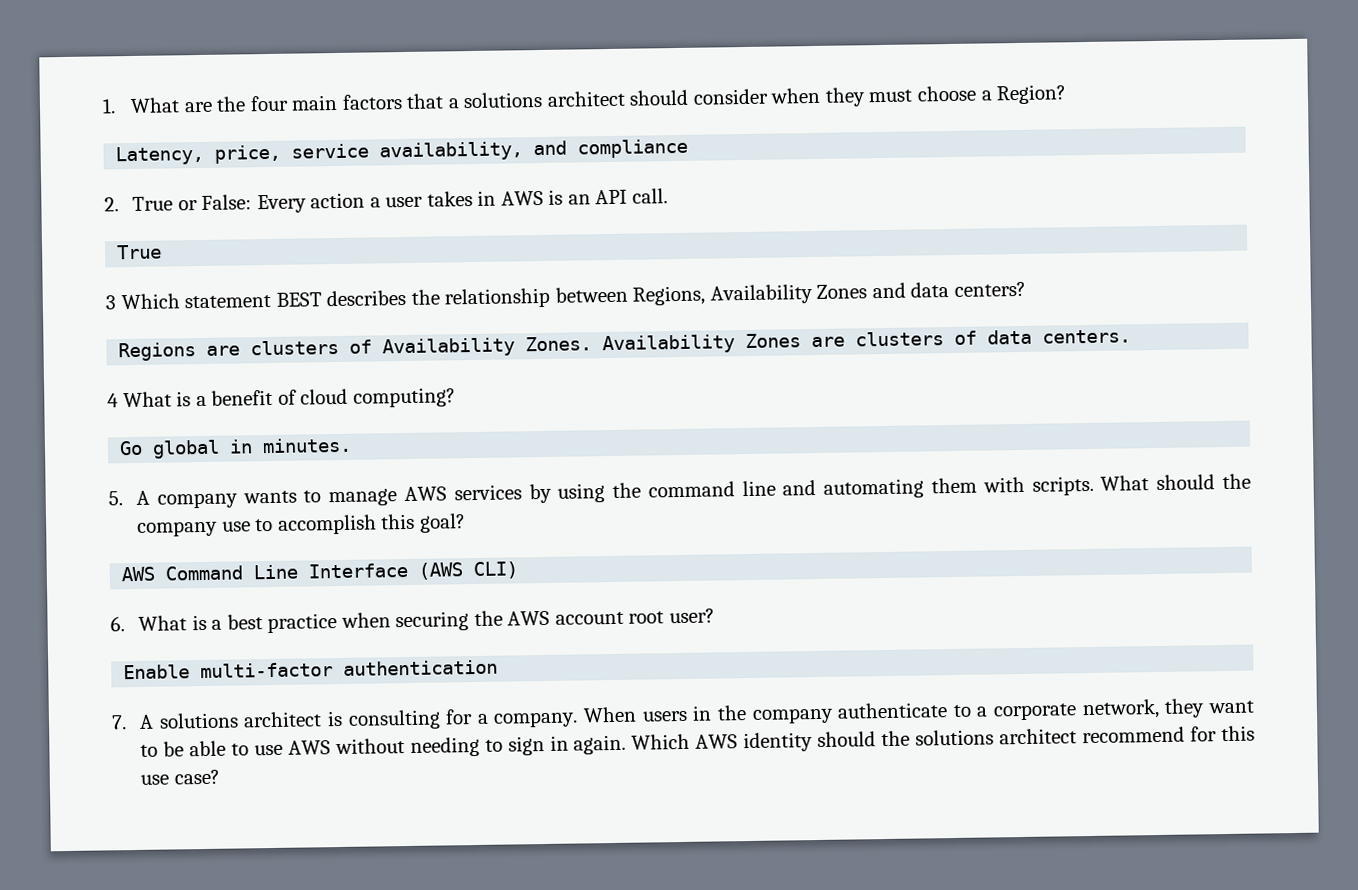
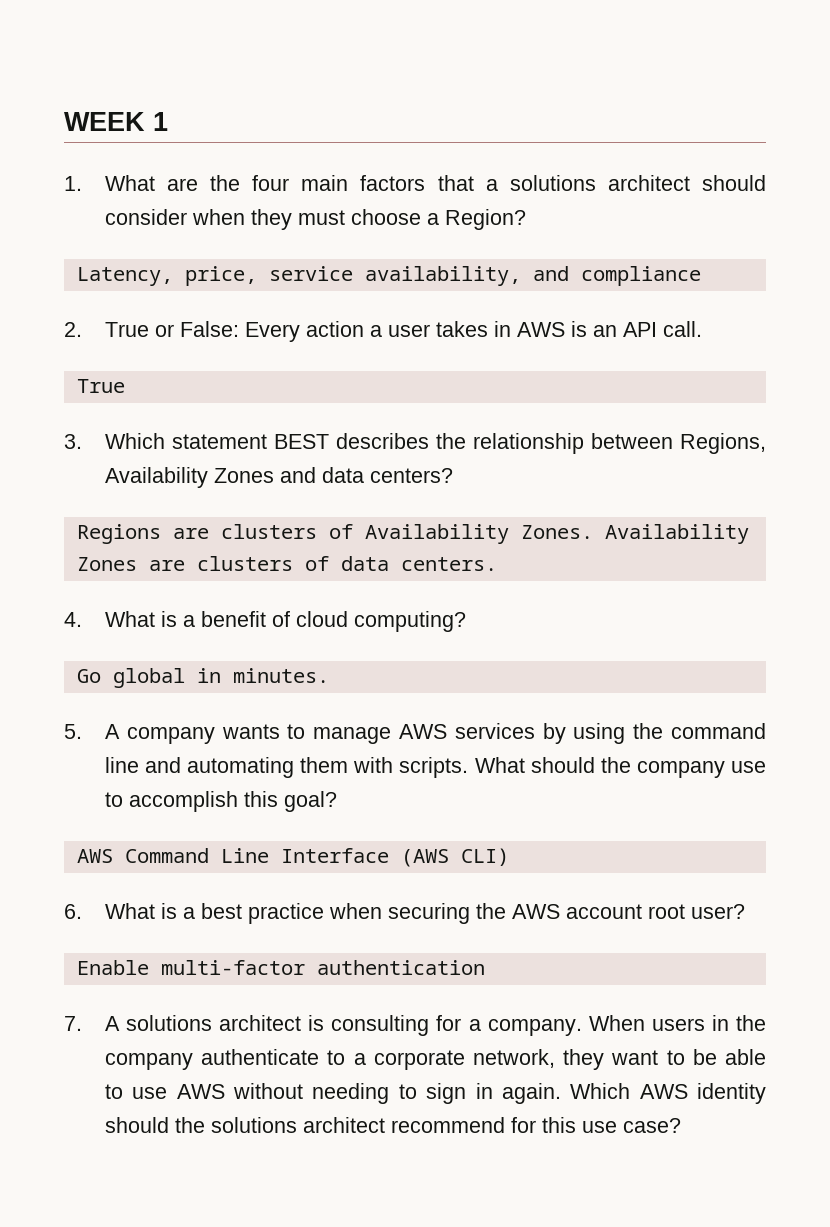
+ WEEK 1
- 3 Which statement BEST describes the relationship between Regions, Availability Zones and data centers?
+ 3. Which statement BEST describes the relationship between Regions, Availability Zones and data centers?
- 4 What is a benefit of cloud computing?
+ 4. What is a benefit of cloud computing?

